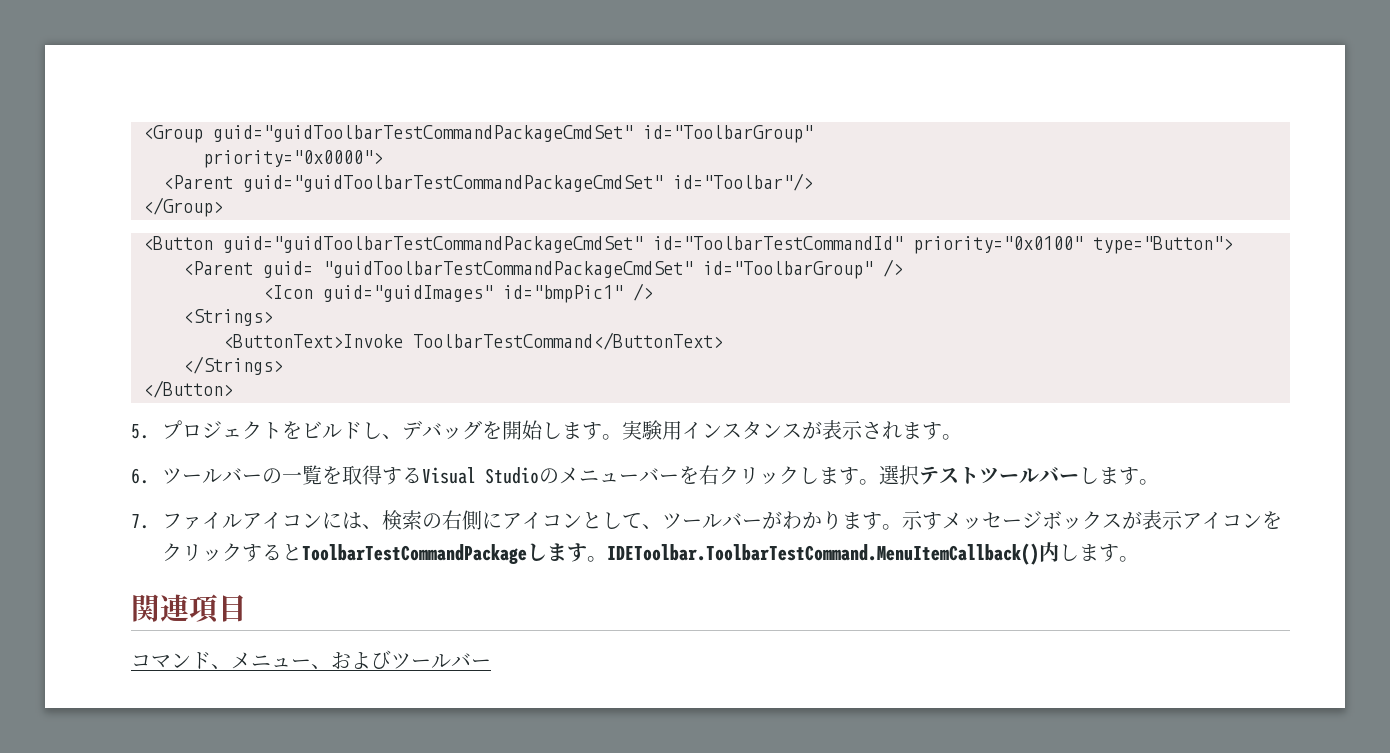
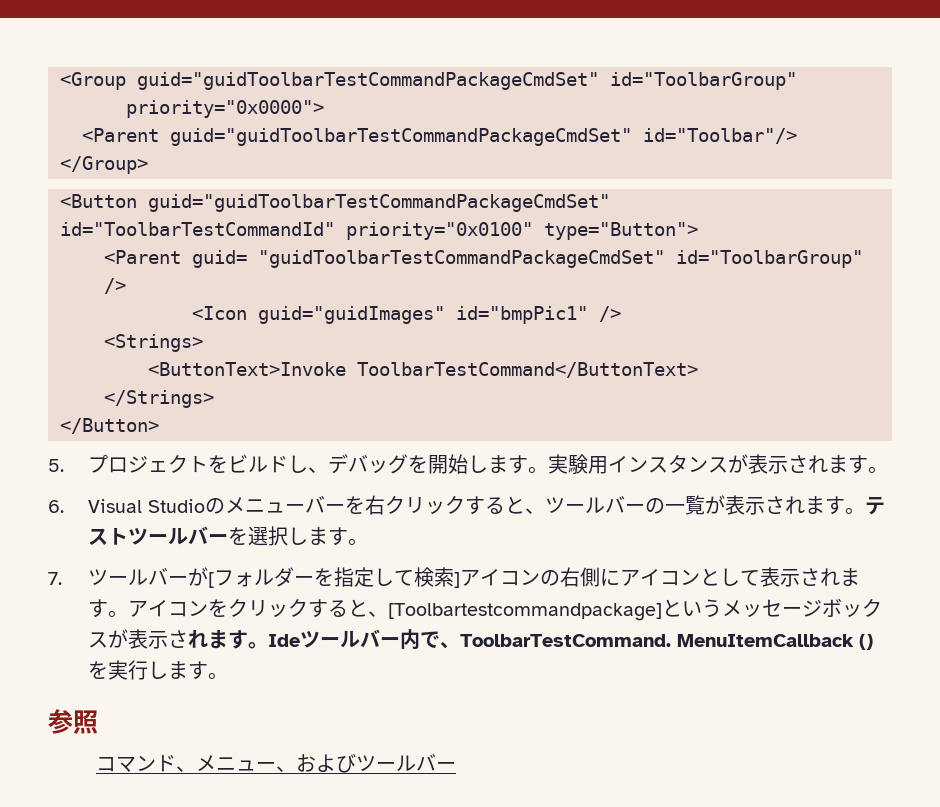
- 6.ツールバーの一覧を取得するVisual Studioのメニューバーを右クリックします。選択テストツールバーします。
+ 6. Visual Studioのメニューバーを右クリックすると、ツールバーの一覧が表示されます。テストツールバーを選択します。
- 7.ファイルアイコンには、検索の右側にアイコンとして、ツールバーがわかります。示すメッセージボックスが表示アイコンをクリックするとToolbarTestCommandPackageします。IDEToolbar.ToolbarTestCommand.MenuItemCallback()内します。
- 関連項目
+ 7.ツールバーが[フォルダーを指定して検索]アイコンの右側にアイコンとして表示されます。アイコンをクリックすると、[Toolbartestcommandpackage]というメッセージボックスが表示されます。Ideツールバー内で、ToolbarTestCommand. MenuItemCallback ()を実行します。
+ 参照

